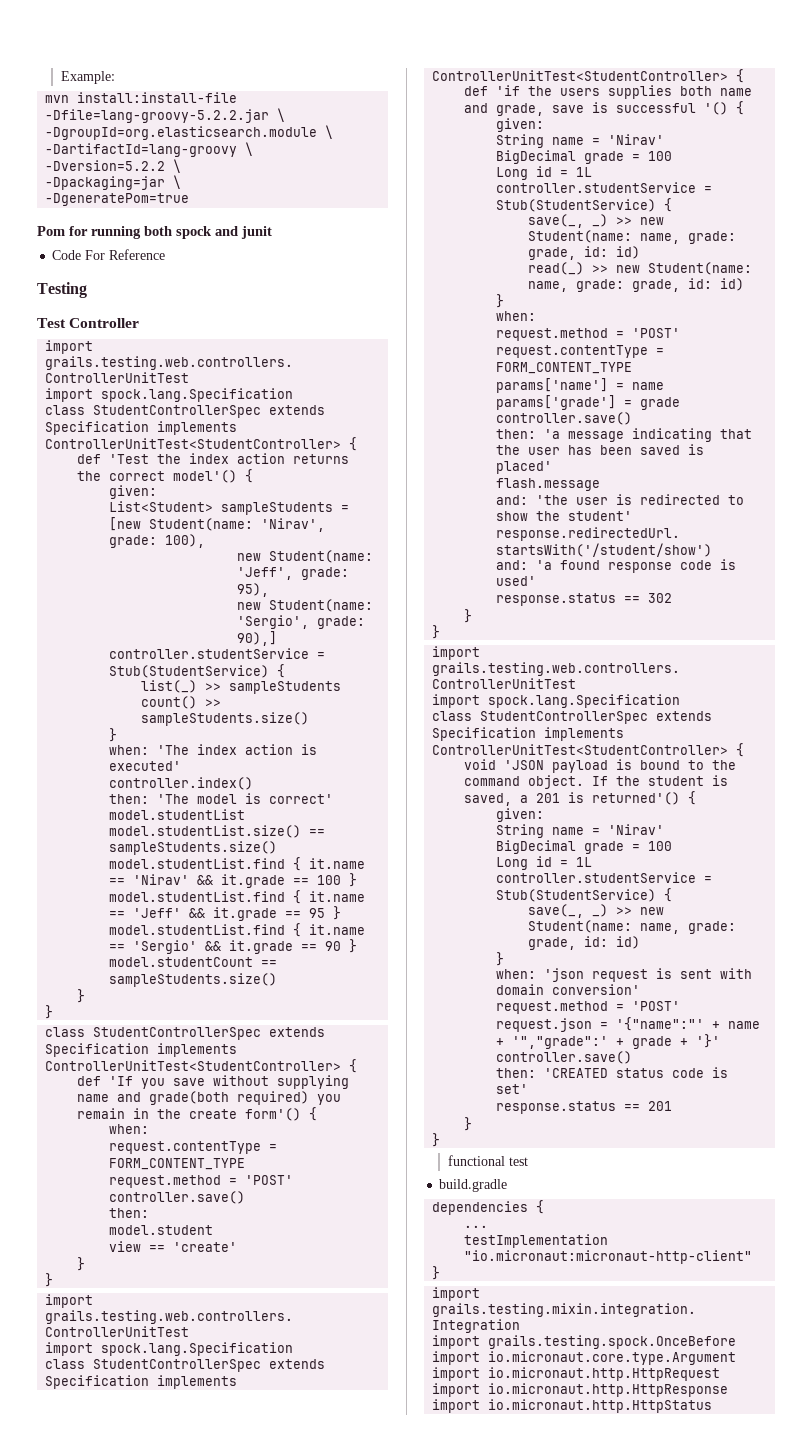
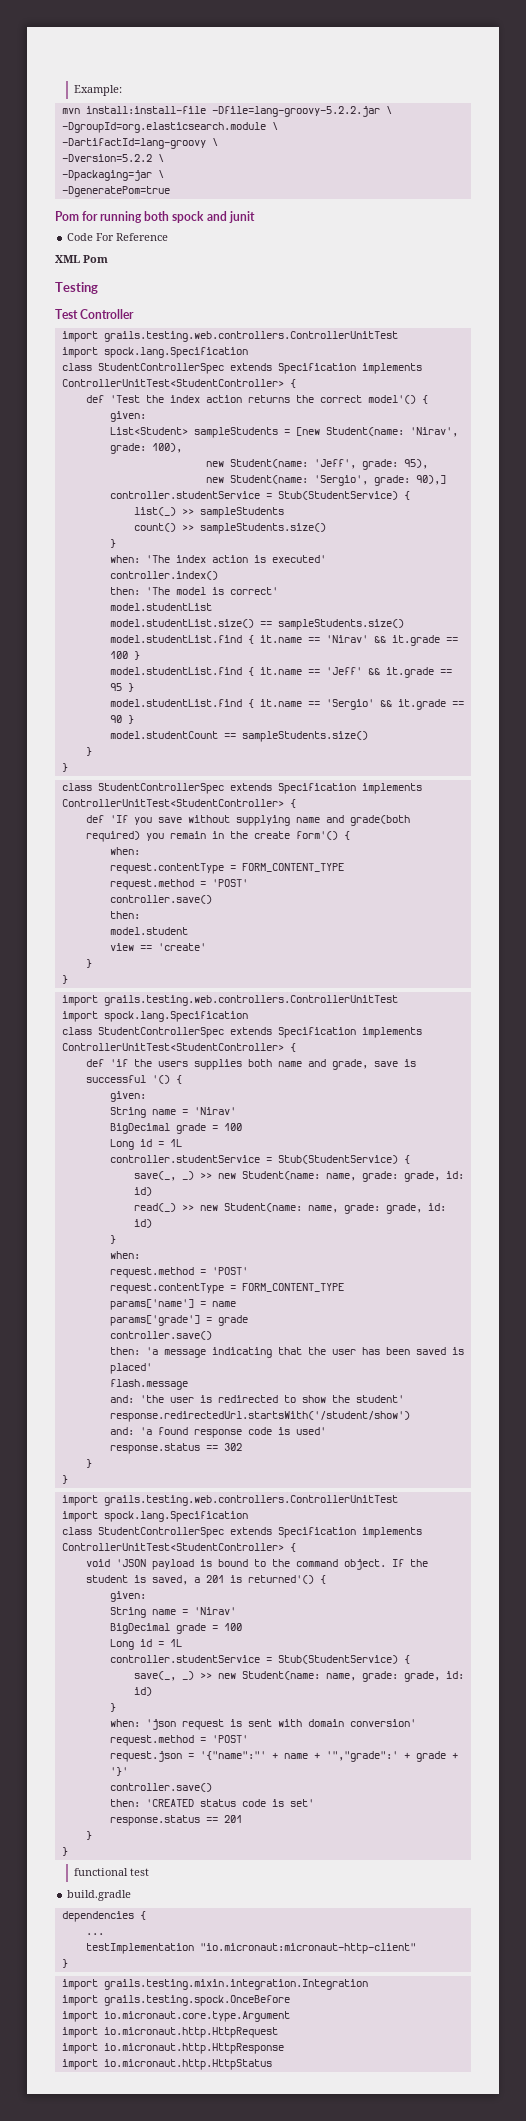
+ XML Pom

